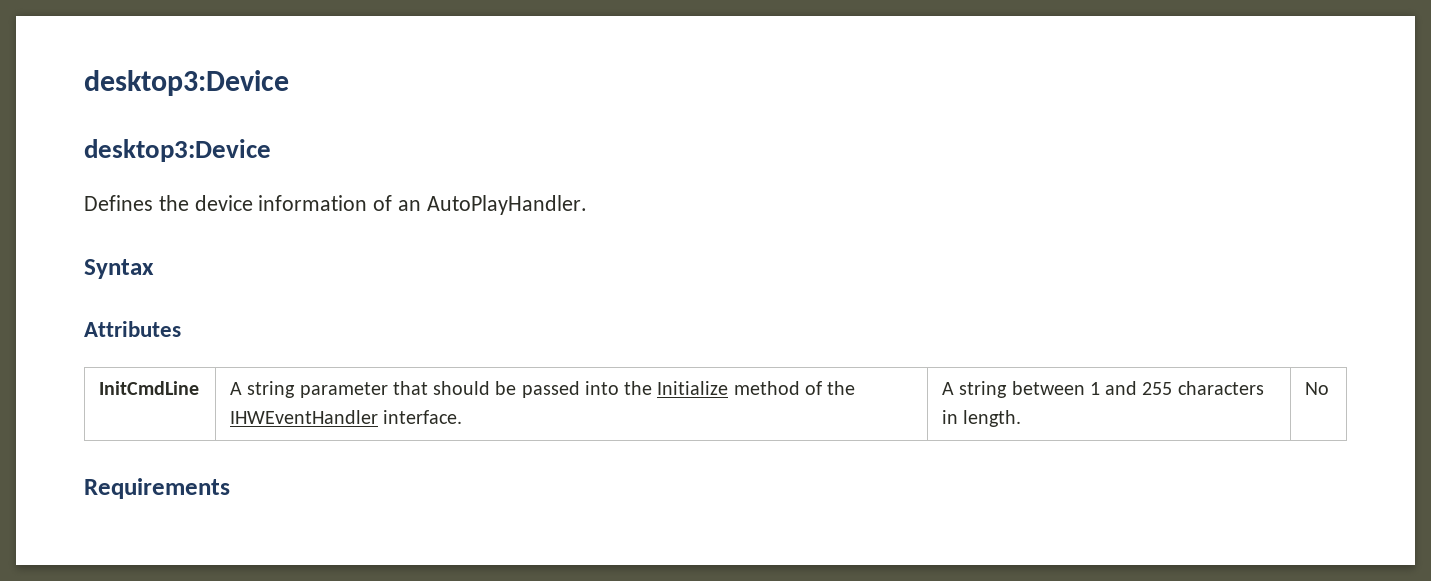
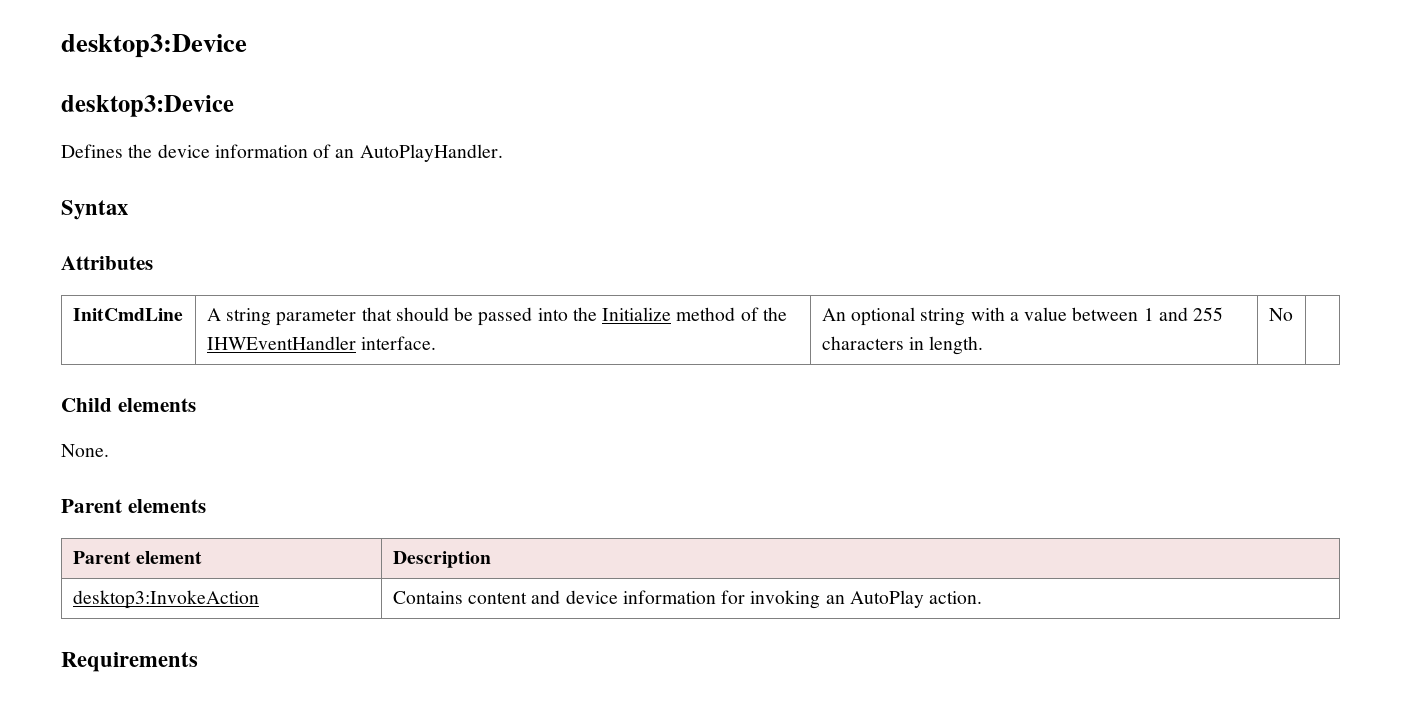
- InitCmdLine | A string parameter that should be passed into the Initialize method of the IHWEventHandler interface. | A string between 1 and 255 characters in length. | No
+ InitCmdLine | A string parameter that should be passed into the Initialize method of the IHWEventHandler interface. | An optional string with a value between 1 and 255 characters in length. | No |
+ Child elements
+ None.
+ Parent elements
+ Parent element | Description
+ desktop3:InvokeAction | Contains content and device information for invoking an AutoPlay action.

